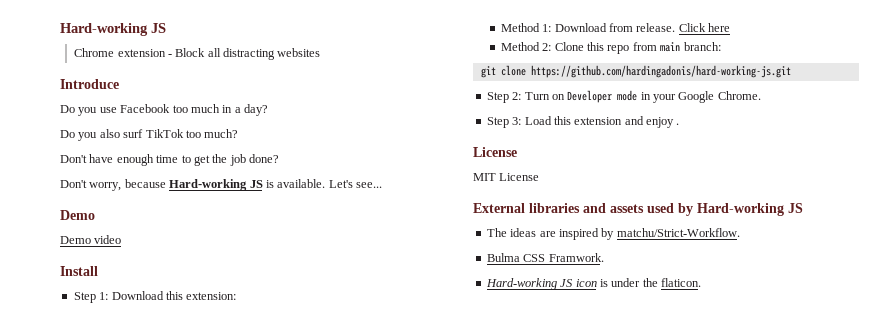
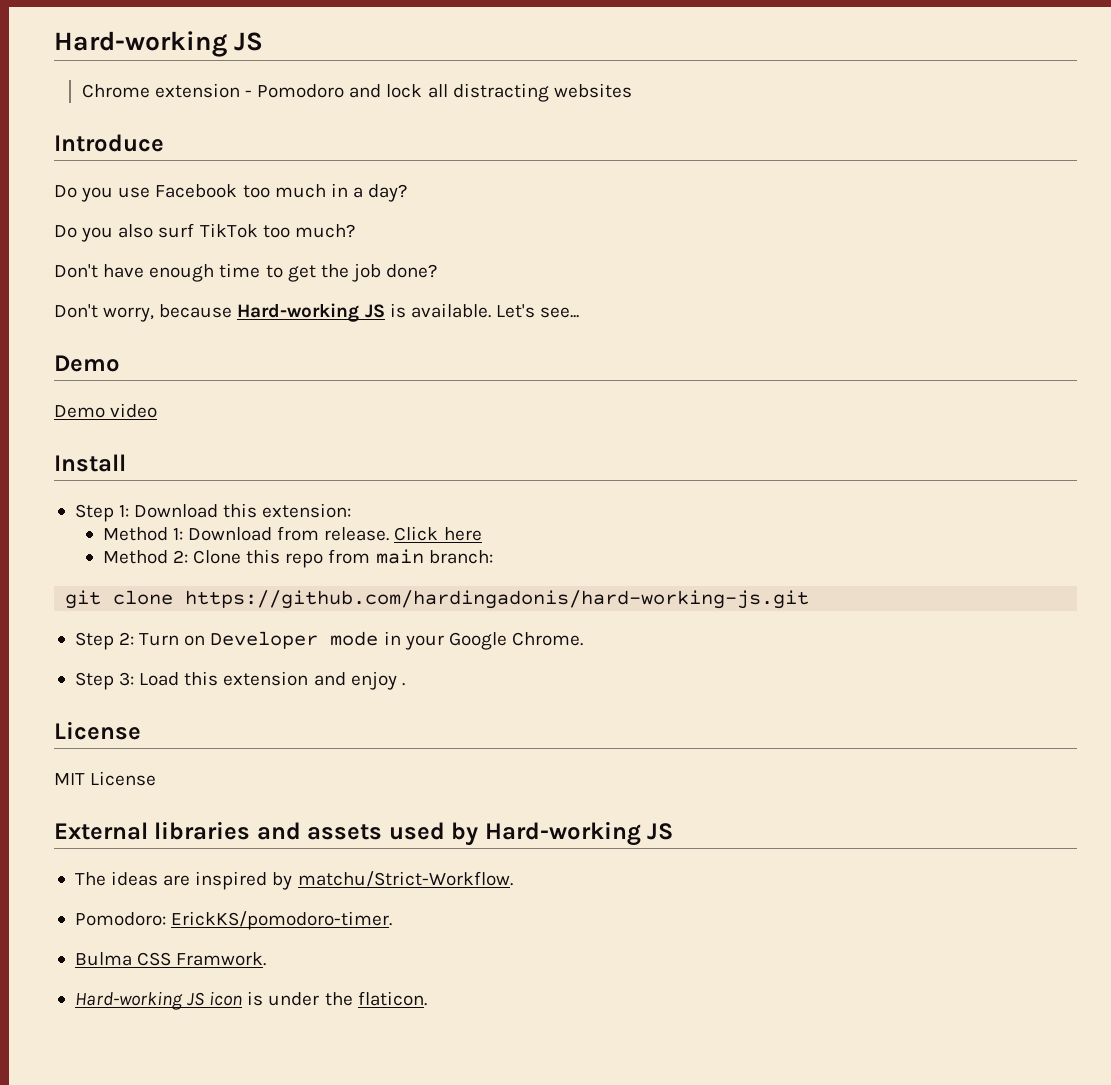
- Chrome extension - Block all distracting websites
+ Chrome extension - Pomodoro and lock all distracting websites
+ Pomodoro: ErickKS/pomodoro-timer.

